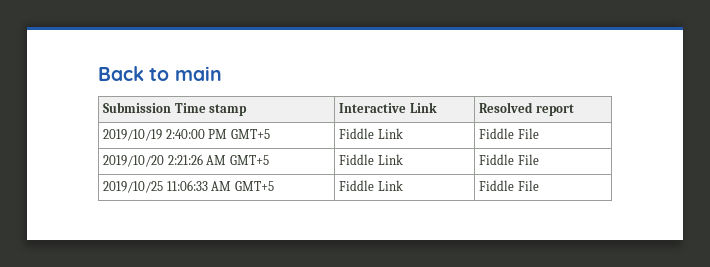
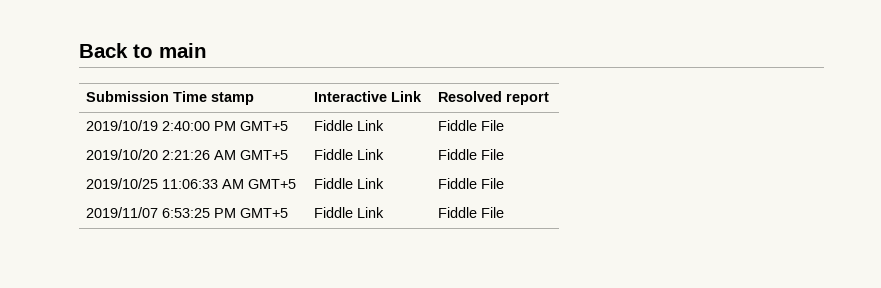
+ 2019/11/07 6:53:25 PM GMT+5 | Fiddle Link | Fiddle File

